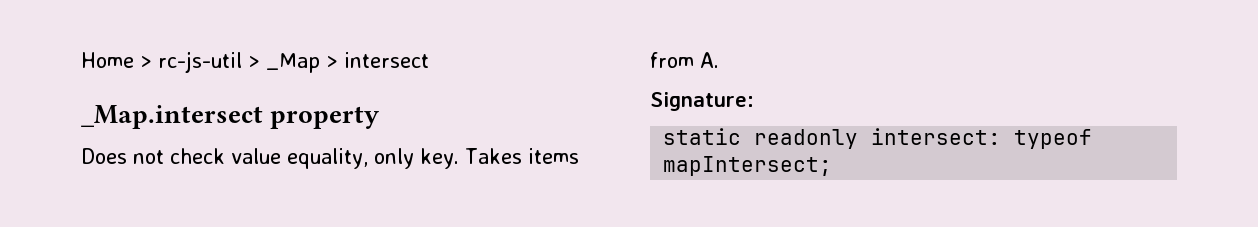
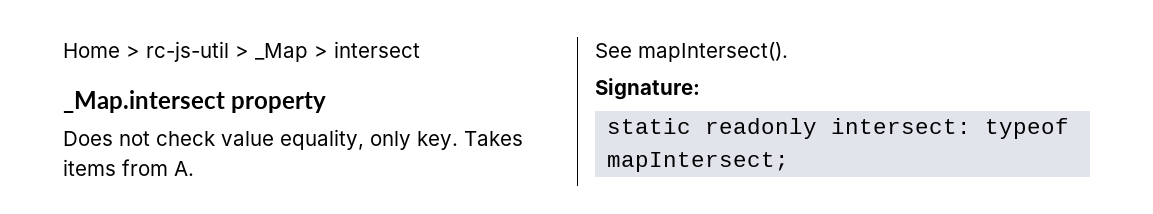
+ See mapIntersect().

